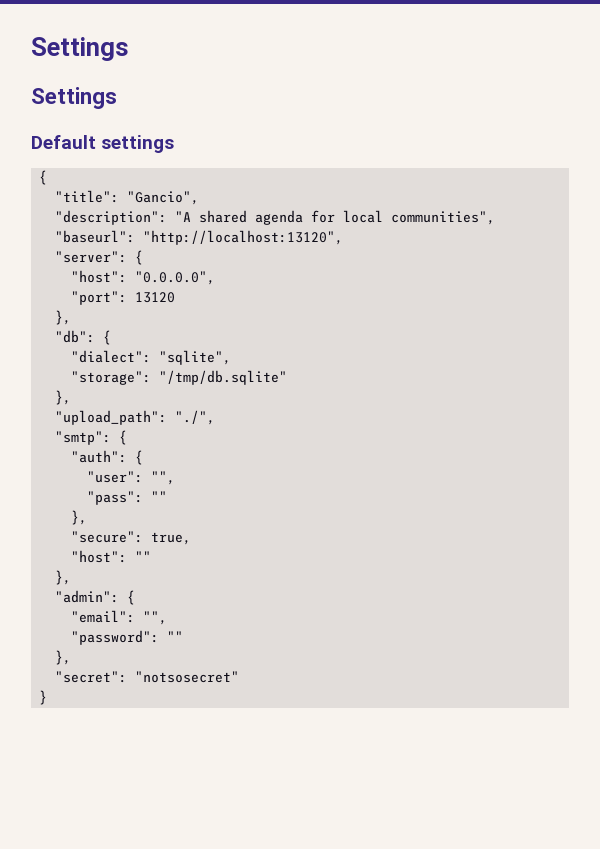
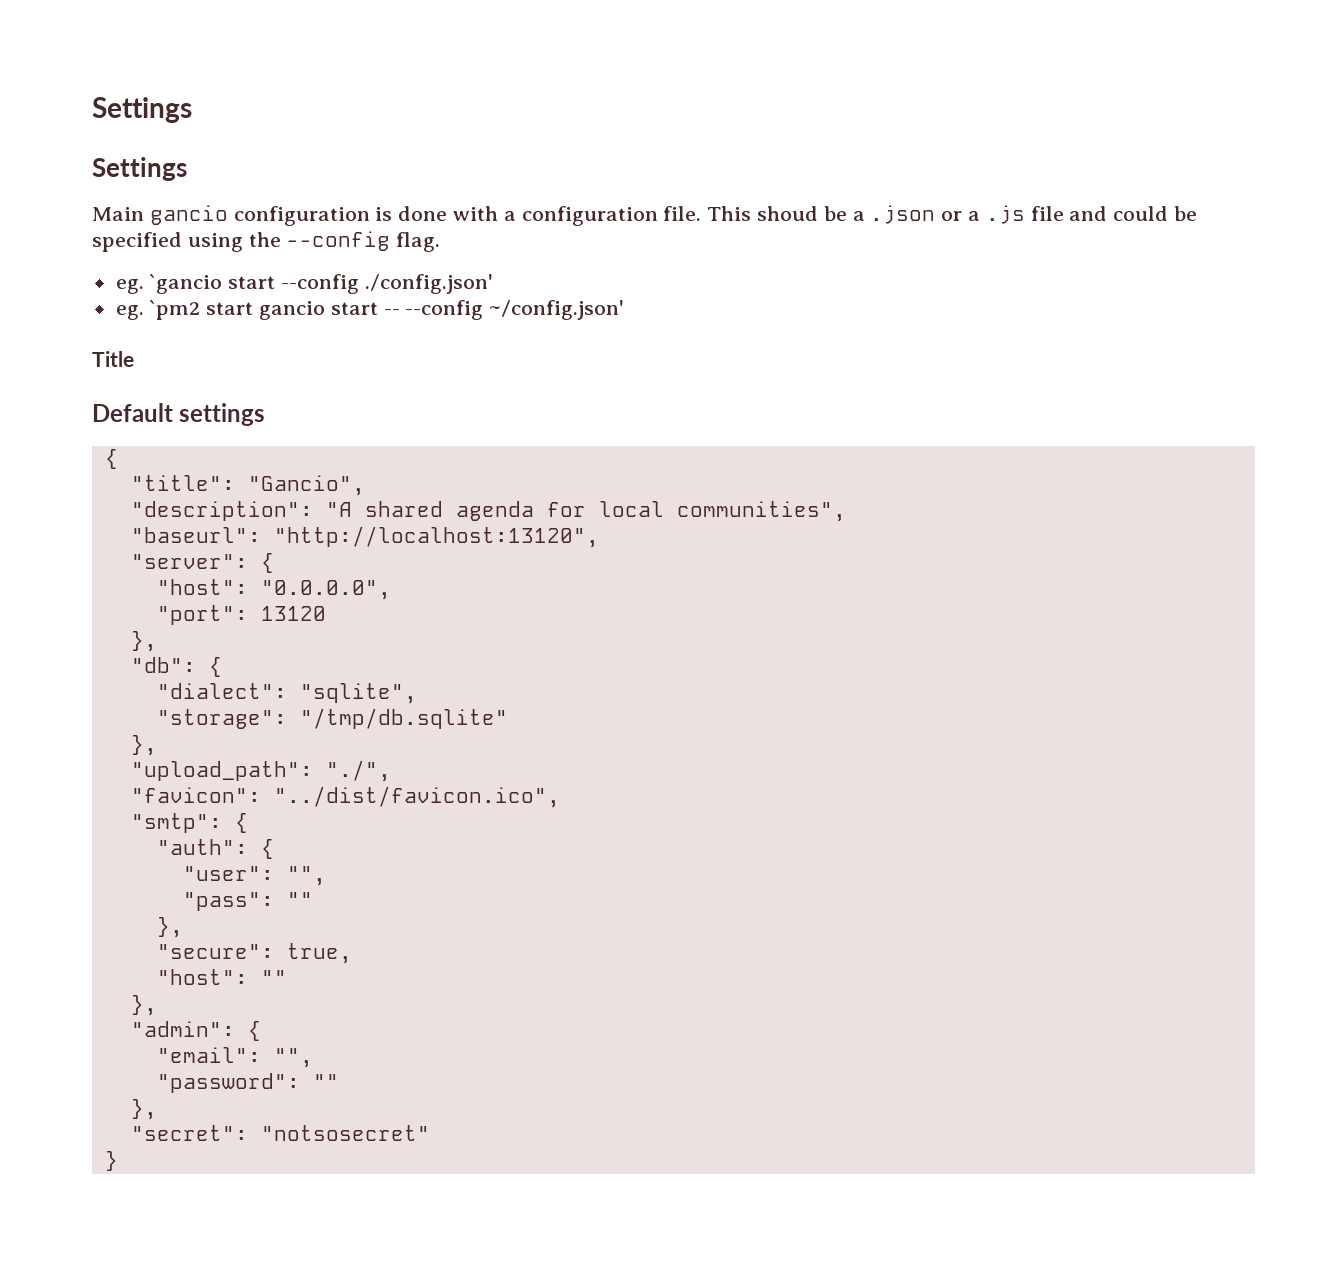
+ Main gancio configuration is done with a configuration file. This shoud be a .json or a .js file and could be specified using the --config flag.
+ eg. `gancio start --config ./config.json'
+ eg. `pm2 start gancio start -- --config ~/config.json'
+ Title
+ "favicon": "../dist/favicon.ico",

